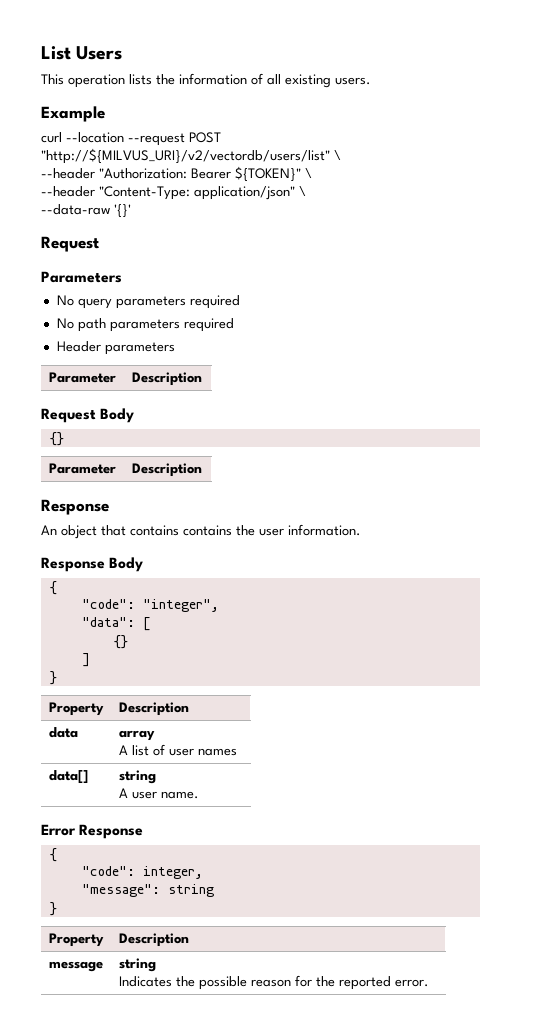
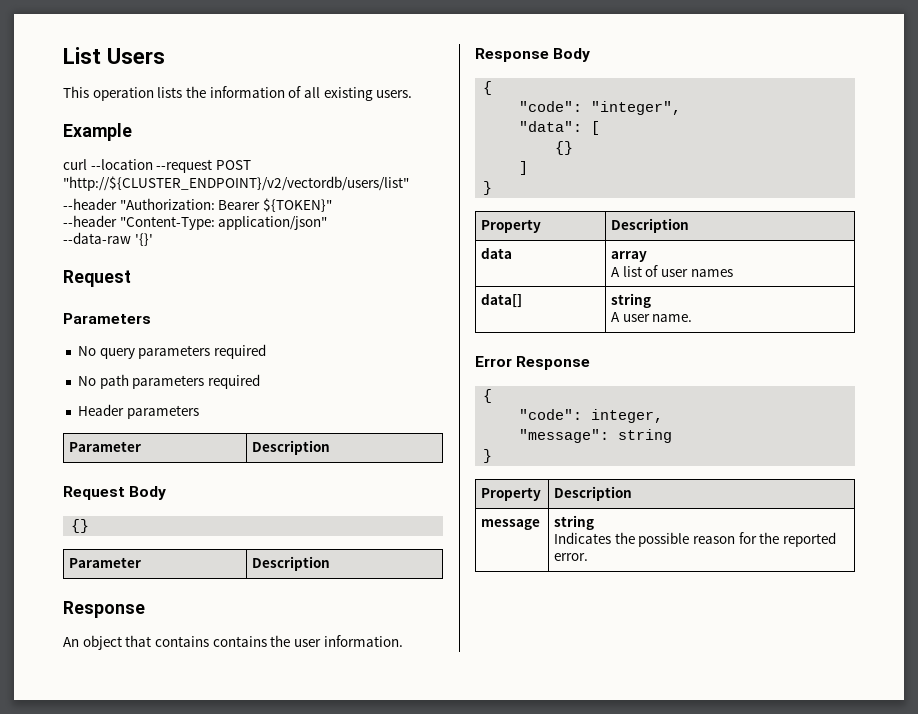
- curl --location --request POST "http://${MILVUS_URI}/v2/vectordb/users/list" \
+ curl --location --request POST "http://${CLUSTER_ENDPOINT}/v2/vectordb/users/list"
- --header "Authorization: Bearer ${TOKEN}" \
+ --header "Authorization: Bearer ${TOKEN}"
- --header "Content-Type: application/json" \
+ --header "Content-Type: application/json"

